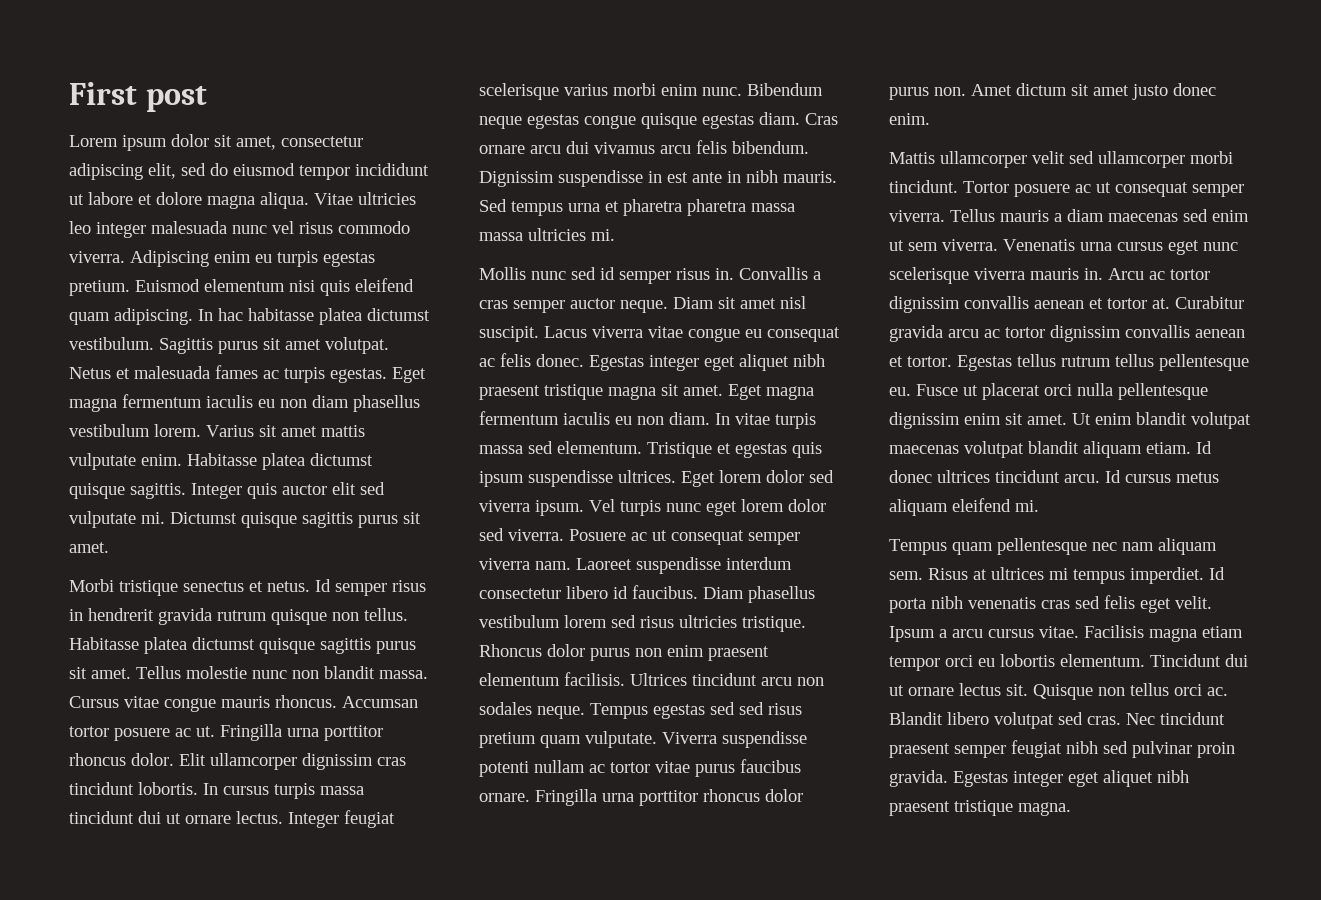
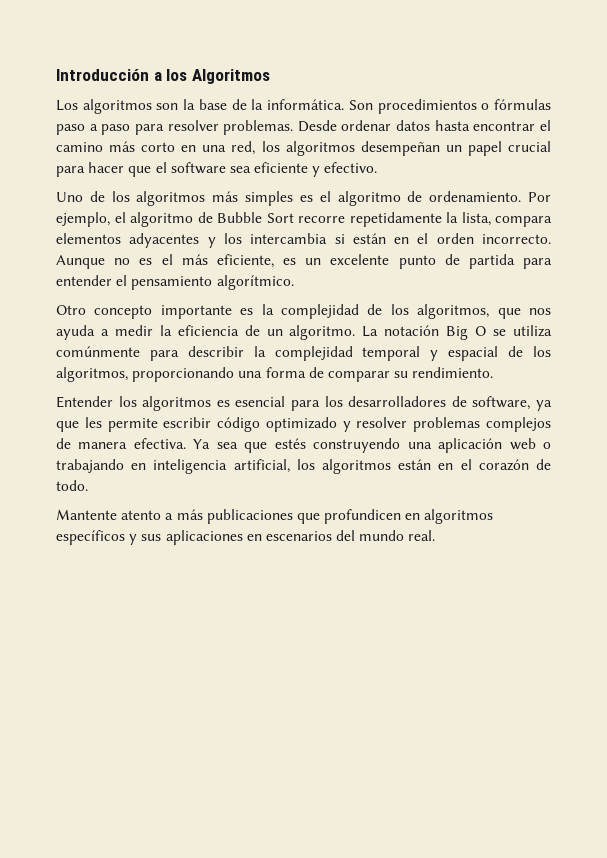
- First post
- Lorem ipsum dolor sit amet, consectetur adipiscing elit, sed do eiusmod tempor incididunt ut labore et dolore magna aliqua. Vitae ultricies leo integer malesuada nunc vel risus commodo viverra. Adipiscing enim eu turpis egestas pretium. Euismod elementum nisi quis eleifend quam adipiscing. In hac habitasse platea dictumst vestibulum. Sagittis purus sit amet volutpat. Netus et malesuada fames ac turpis egestas. Eget magna fermentum iaculis eu non diam phasellus vestibulum lorem. Varius sit amet mattis vulputate enim. Habitasse platea dictumst quisque sagittis. Integer quis auctor elit sed vulputate mi. Dictumst quisque sagittis purus sit amet.
- Morbi tristique senectus et netus. Id semper risus in hendrerit gravida rutrum quisque non tellus. Habitasse platea dictumst quisque sagittis purus sit amet. Tellus molestie nunc non blandit massa. Cursus vitae congue mauris rhoncus. Accumsan tortor posuere ac ut. Fringilla urna porttitor rhoncus dolor. Elit ullamcorper dignissim cras tincidunt lobortis. In cursus turpis massa tincidunt dui ut ornare lectus. Integer feugiat scelerisque varius morbi enim nunc. Bibendum neque egestas congue quisque egestas diam. Cras ornare arcu dui vivamus arcu felis bibendum. Dignissim suspendisse in est ante in nibh mauris. Sed tempus urna et pharetra pharetra massa massa ultricies mi.
- Mollis nunc sed id semper risus in. Convallis a cras semper auctor neque. Diam sit amet nisl suscipit. Lacus viverra vitae congue eu consequat ac felis donec. Egestas integer eget aliquet nibh praesent tristique magna sit amet. Eget magna fermentum iaculis eu non diam. In vitae turpis massa sed elementum. Tristique et egestas quis ipsum suspendisse ultrices. Eget lorem dolor sed viverra ipsum. Vel turpis nunc eget lorem dolor sed viverra. Posuere ac ut consequat semper viverra nam. Laoreet suspendisse interdum consectetur libero id faucibus. Diam phasellus vestibulum lorem sed risus ultricies tristique. Rhoncus dolor purus non enim praesent elementum facilisis. Ultrices tincidunt arcu non sodales neque. Tempus egestas sed sed risus pretium quam vulputate. Viverra suspendisse potenti nullam ac tortor vitae purus faucibus ornare. Fringilla urna porttitor rhoncus dolor purus non. Amet dictum sit amet justo donec enim.
- Mattis ullamcorper velit sed ullamcorper morbi tincidunt. Tortor posuere ac ut consequat semper viverra. Tellus mauris a diam maecenas sed enim ut sem viverra. Venenatis urna cursus eget nunc scelerisque viverra mauris in. Arcu ac tortor dignissim convallis aenean et tortor at. Curabitur gravida arcu ac tortor dignissim convallis aenean et tortor. Egestas tellus rutrum tellus pellentesque eu. Fusce ut placerat orci nulla pellentesque dignissim enim sit amet. Ut enim blandit volutpat maecenas volutpat blandit aliquam etiam. Id donec ultrices tincidunt arcu. Id cursus metus aliquam eleifend mi.
- Tempus quam pellentesque nec nam aliquam sem. Risus at ultrices mi tempus imperdiet. Id porta nibh venenatis cras sed felis eget velit. Ipsum a arcu cursus vitae. Facilisis magna etiam tempor orci eu lobortis elementum. Tincidunt dui ut ornare lectus sit. Quisque non tellus orci ac. Blandit libero volutpat sed cras. Nec tincidunt praesent semper feugiat nibh sed pulvinar proin gravida. Egestas integer eget aliquet nibh praesent tristique magna.
+ Introducción a los Algoritmos
+ Los algoritmos son la base de la informática. Son procedimientos o fórmulas paso a paso para resolver problemas. Desde ordenar datos hasta encontrar el camino más corto en una red, los algoritmos desempeñan un papel crucial para hacer que el software sea eficiente y efectivo.
+ Uno de los algoritmos más simples es el algoritmo de ordenamiento. Por ejemplo, el algoritmo de Bubble Sort recorre repetidamente la lista, compara elementos adyacentes y los intercambia si están en el orden incorrecto. Aunque no es el más eficiente, es un excelente punto de partida para entender el pensamiento algorítmico.
+ Otro concepto importante es la complejidad de los algoritmos, que nos ayuda a medir la eficiencia de un algoritmo. La notación Big O se utiliza comúnmente para describir la complejidad temporal y espacial de los algoritmos, proporcionando una forma de comparar su rendimiento.
+ Entender los algoritmos es esencial para los desarrolladores de software, ya que les permite escribir código optimizado y resolver problemas complejos de manera efectiva. Ya sea que estés construyendo una aplicación web o trabajando en inteligencia artificial, los algoritmos están en el corazón de todo.
+ Mantente atento a más publicaciones que profundicen en algoritmos específicos y sus aplicaciones en escenarios del mundo real.

